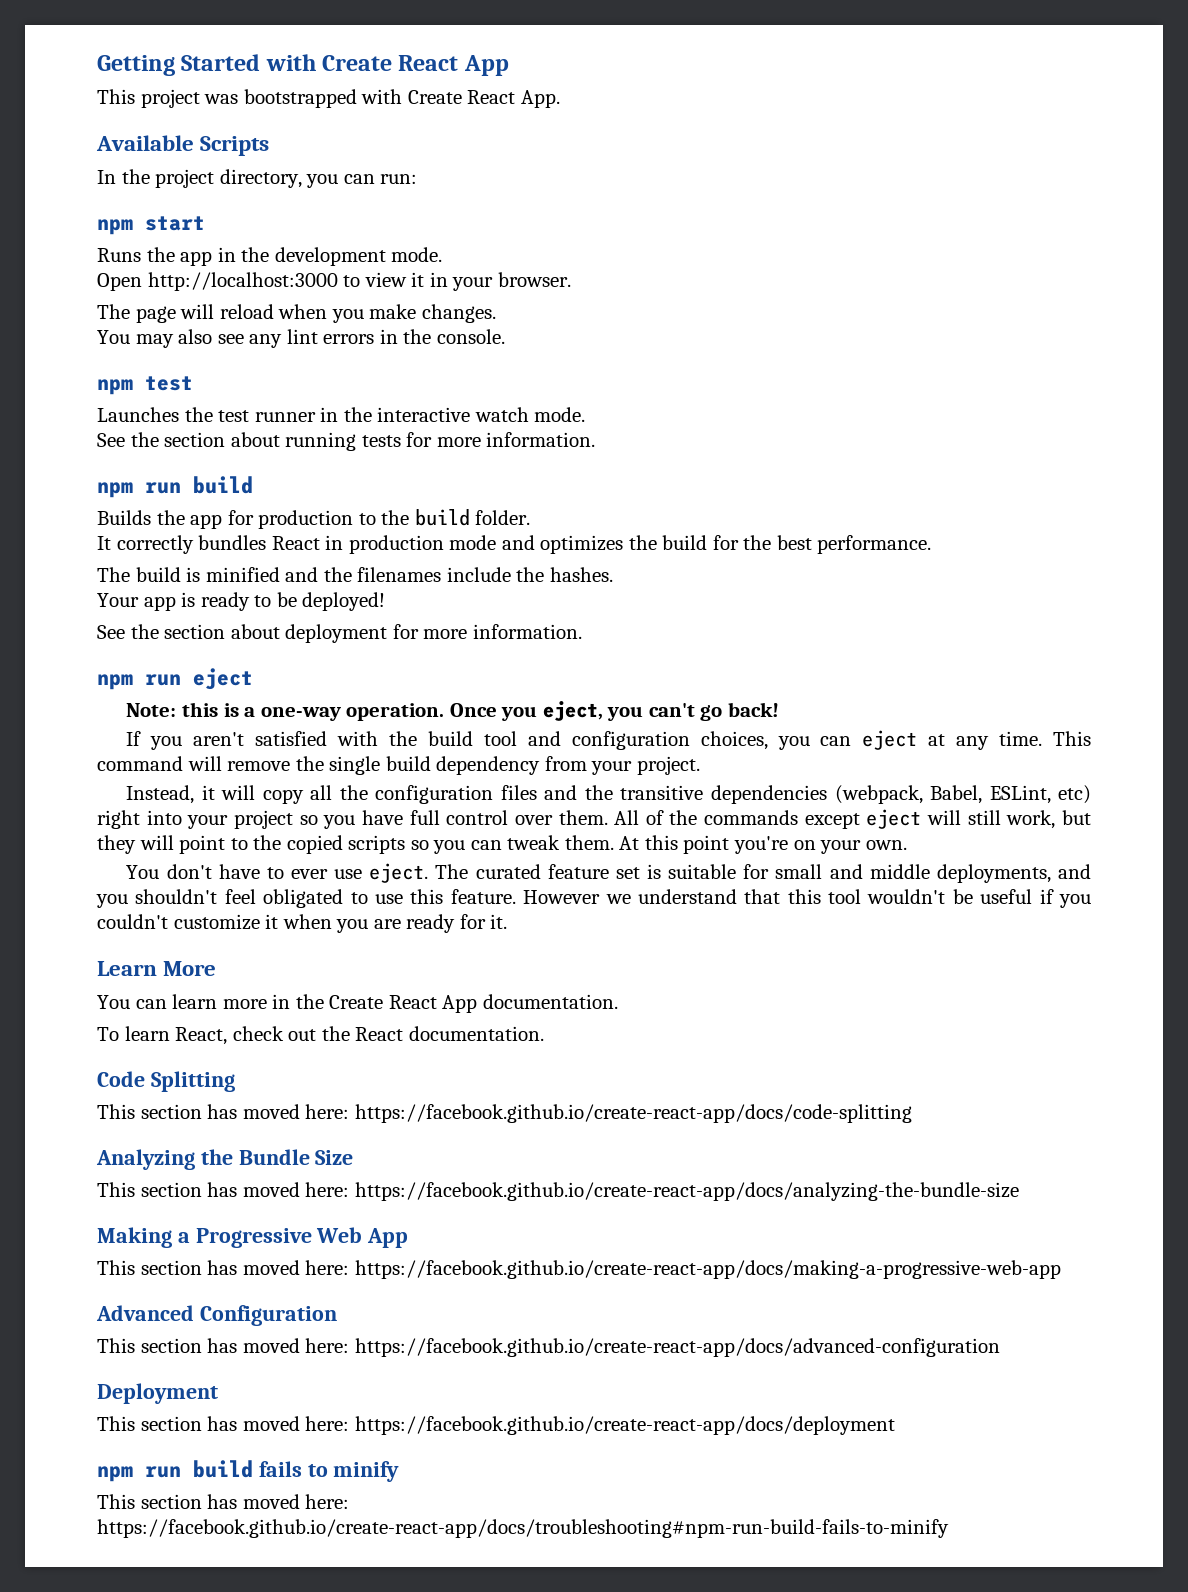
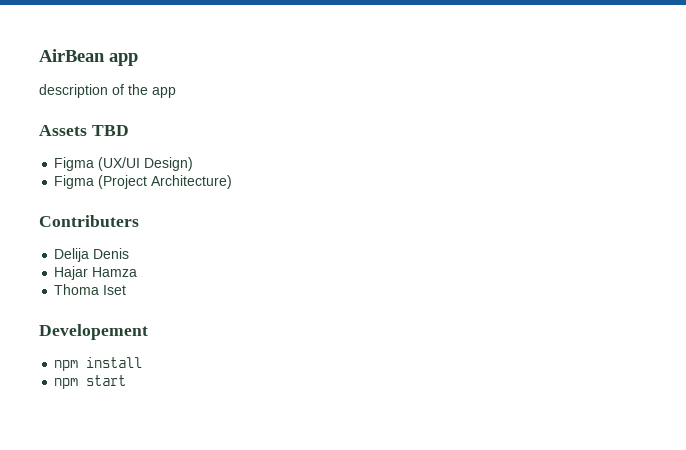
- Getting Started with Create React App
- This project was bootstrapped with Create React App.
- Available Scripts
- In the project directory, you can run:
+ AirBean app
+ description of the app
+ Assets TBD
+ Figma (UX/UI Design)
+ Figma (Project Architecture)
+ Contributers
+ Delija Denis
+ Hajar Hamza
+ Thoma Iset
+ Developement
+ npm install
  npm start
- Runs the app in the development mode.
- Open http://localhost:3000 to view it in your browser.
- The page will reload when you make changes.
- You may also see any lint errors in the console.
- npm test
- Launches the test runner in the interactive watch mode.
- See the section about running tests for more information.
- npm run build
- Builds the app for production to the build folder.
- It correctly bundles React in production mode and optimizes the build for the best performance.
- The build is minified and the filenames include the hashes.
- Your app is ready to be deployed!
- See the section about deployment for more information.
- npm run eject
- Note: this is a one-way operation. Once you eject, you can't go back!
- If you aren't satisfied with the build tool and configuration choices, you can eject at any time. This command will remove the single build dependency from your project.
- Instead, it will copy all the configuration files and the transitive dependencies (webpack, Babel, ESLint, etc) right into your project so you have full control over them. All of the commands except eject will still work, but they will point to the copied scripts so you can tweak them. At this point you're on your own.
- You don't have to ever use eject. The curated feature set is suitable for small and middle deployments, and you shouldn't feel obligated to use this feature. However we understand that this tool wouldn't be useful if you couldn't customize it when you are ready for it.
- Learn More
- You can learn more in the Create React App documentation.
- To learn React, check out the React documentation.
- Code Splitting
- This section has moved here: https://facebook.github.io/create-react-app/docs/code-splitting
- Analyzing the Bundle Size
- This section has moved here: https://facebook.github.io/create-react-app/docs/analyzing-the-bundle-size
- Making a Progressive Web App
- This section has moved here: https://facebook.github.io/create-react-app/docs/making-a-progressive-web-app
- Advanced Configuration
- This section has moved here: https://facebook.github.io/create-react-app/docs/advanced-configuration
- Deployment
- This section has moved here: https://facebook.github.io/create-react-app/docs/deployment
- npm run build fails to minify
- This section has moved here: https://facebook.github.io/create-react-app/docs/troubleshooting#npm-run-build-fails-to-minify

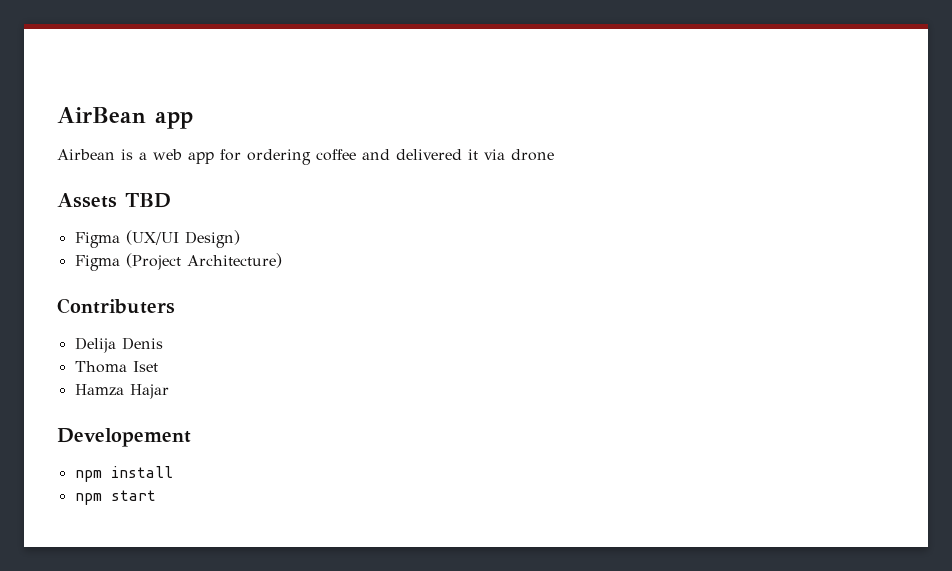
- description of the app
+ Airbean is a web app for ordering coffee and delivered it via drone
- Hajar Hamza
+ Hamza Hajar

